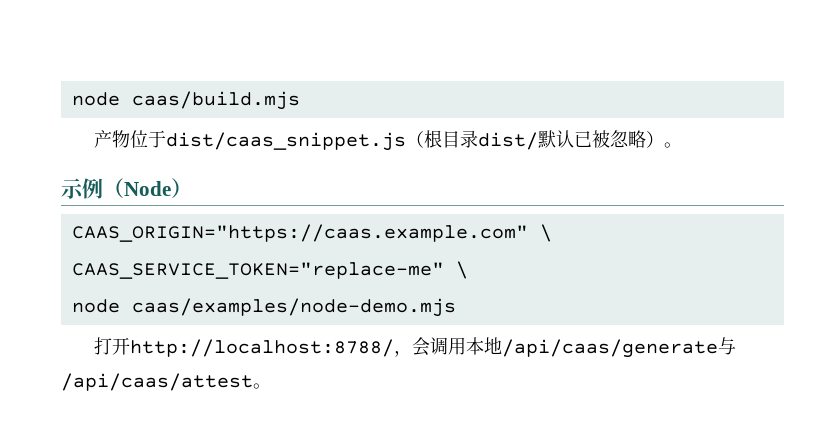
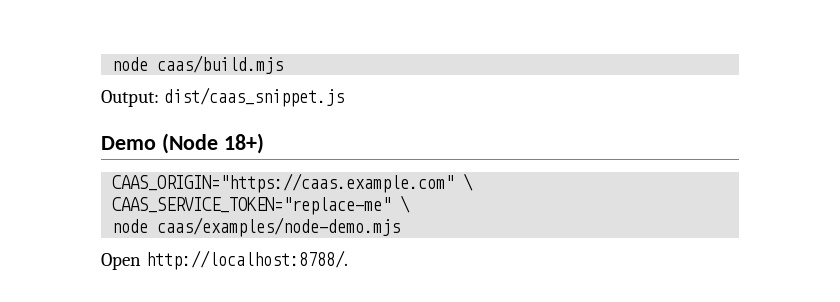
- 产物位于dist/caas_snippet.js（根目录dist/默认已被忽略）。
- 示例（Node）
+ Output: dist/caas_snippet.js
+ Demo (Node 18+)
- 打开http://localhost:8788/，会调用本地/api/caas/generate与/api/caas/attest。
+ Open http://localhost:8788/.

